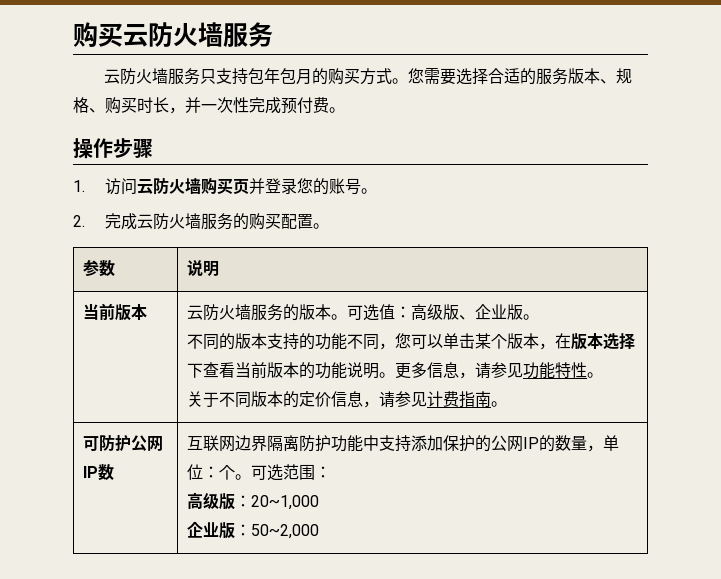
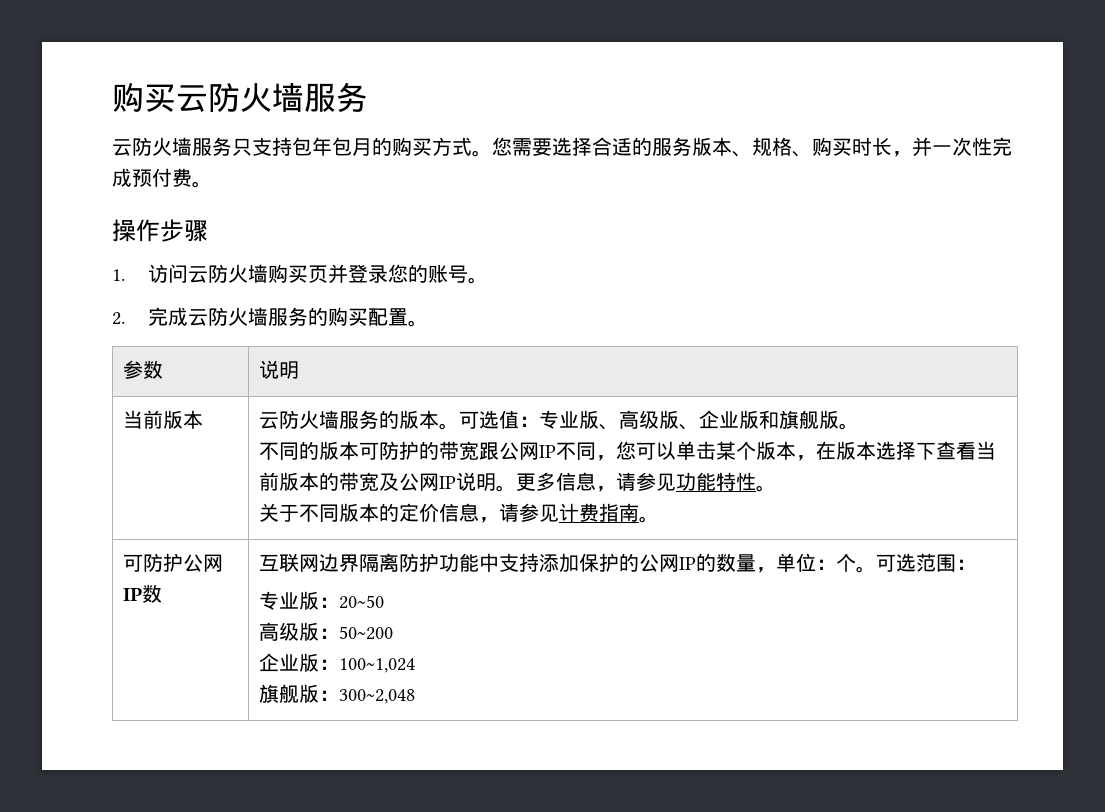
- 可选值：高级版、企业版。
+ 可选值：专业版、高级版、企业版和旗舰版。
- 不同的版本支持的功能不同，您可以单击某个版本，在版本选择下查看当前版本的功能说明。
+ 不同的版本可防护的带宽跟公网IP不同，您可以单击某个版本，在版本选择下查看当前版本的带宽及公网IP说明。
  可防护公网IP数 | 互联网边界隔离防护功能中支持添加保护的公网IP的数量，单位：个。可选范围：
- 高级版：20~1,000
- 企业版：50~2,000
+ 专业版：20~50
+ 高级版：50~200
+ 企业版：100~1,024
+ 旗舰版：300~2,048

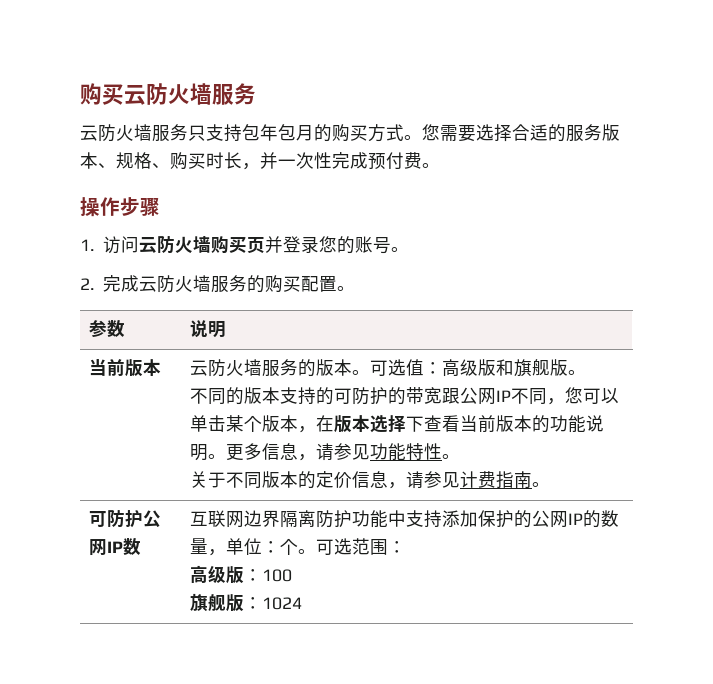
- 可选值：专业版、高级版、企业版和旗舰版。
+ 可选值：高级版和旗舰版。
- 不同的版本可防护的带宽跟公网IP不同，您可以单击某个版本，在版本选择下查看当前版本的带宽及公网IP说明。
+ 不同的版本支持的可防护的带宽跟公网IP不同，您可以单击某个版本，在版本选择下查看当前版本的功能说明。
  可防护公网IP数 | 互联网边界隔离防护功能中支持添加保护的公网IP的数量，单位：个。可选范围：
- 专业版：20~50
- 高级版：50~200
- 企业版：100~1,024
- 旗舰版：300~2,048
+ 高级版：100
+ 旗舰版：1024

